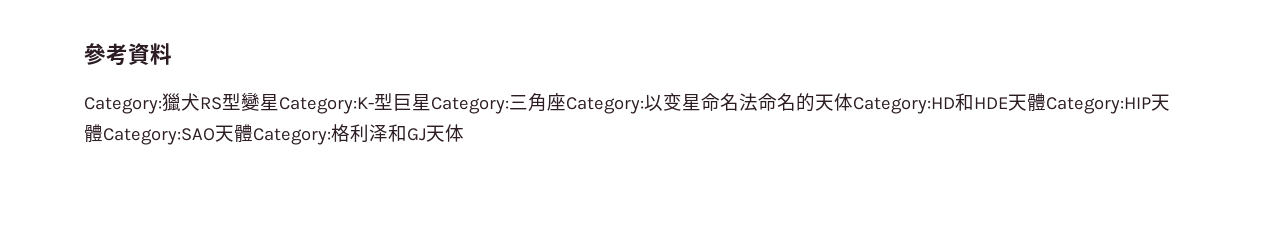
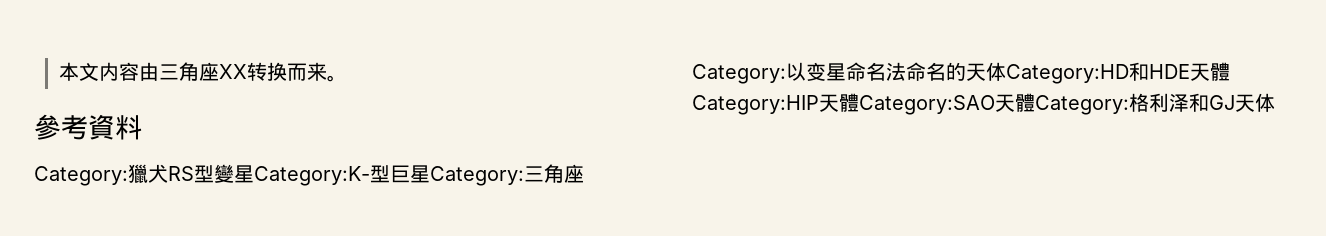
+ 本文内容由三角座XX转换而来。

